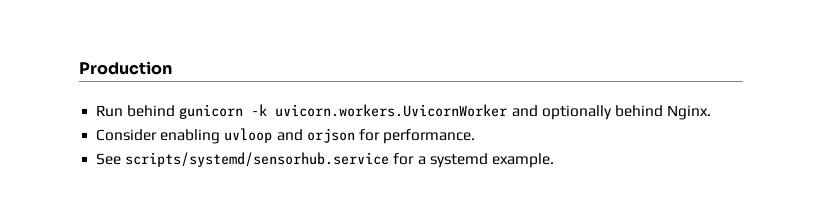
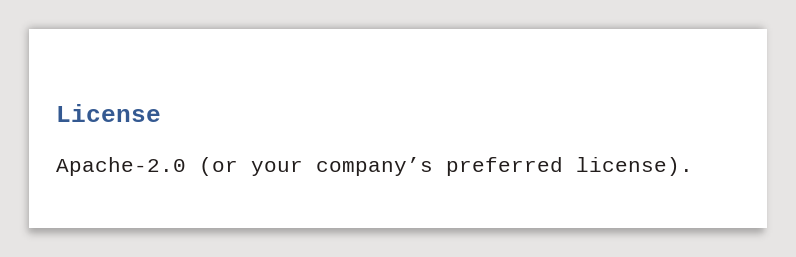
- Production
- Run behind gunicorn -k uvicorn.workers.UvicornWorker and optionally behind Nginx.
- Consider enabling uvloop and orjson for performance.
- See scripts/systemd/sensorhub.service for a systemd example.
+ License
+ Apache-2.0 (or your company’s preferred license).

